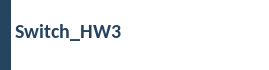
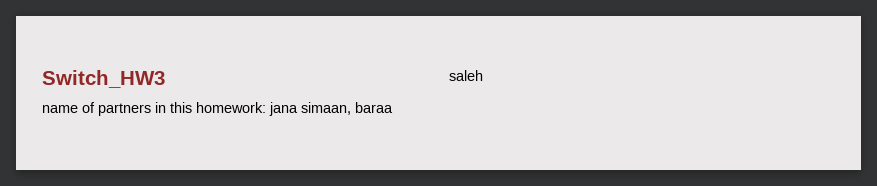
+ name of partners in this homework: jana simaan, baraa saleh

